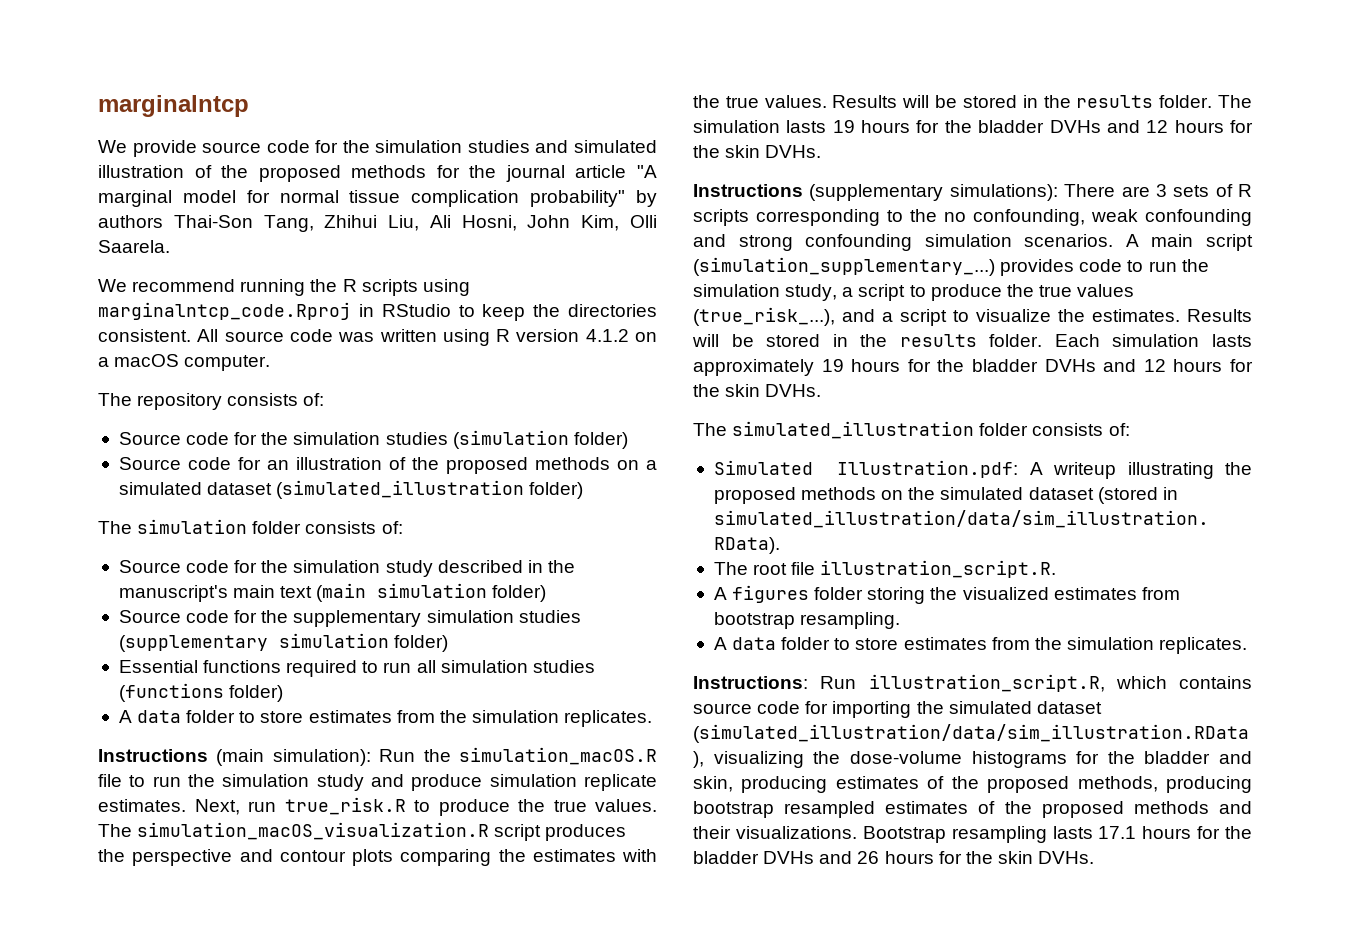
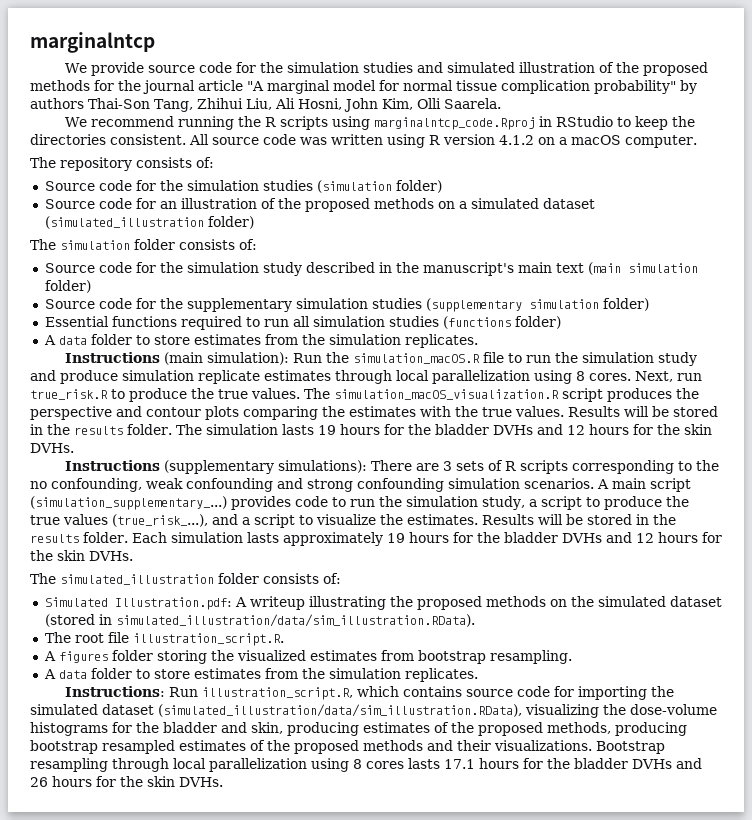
- Instructions (main simulation): Run the simulation_macOS.R file to run the simulation study and produce simulation replicate estimates.
+ Instructions (main simulation): Run the simulation_macOS.R file to run the simulation study and produce simulation replicate estimates through local parallelization using 8 cores.
- Bootstrap resampling lasts 17.1 hours for the bladder DVHs and 26 hours for the skin DVHs.
+ Bootstrap resampling through local parallelization using 8 cores lasts 17.1 hours for the bladder DVHs and 26 hours for the skin DVHs.

